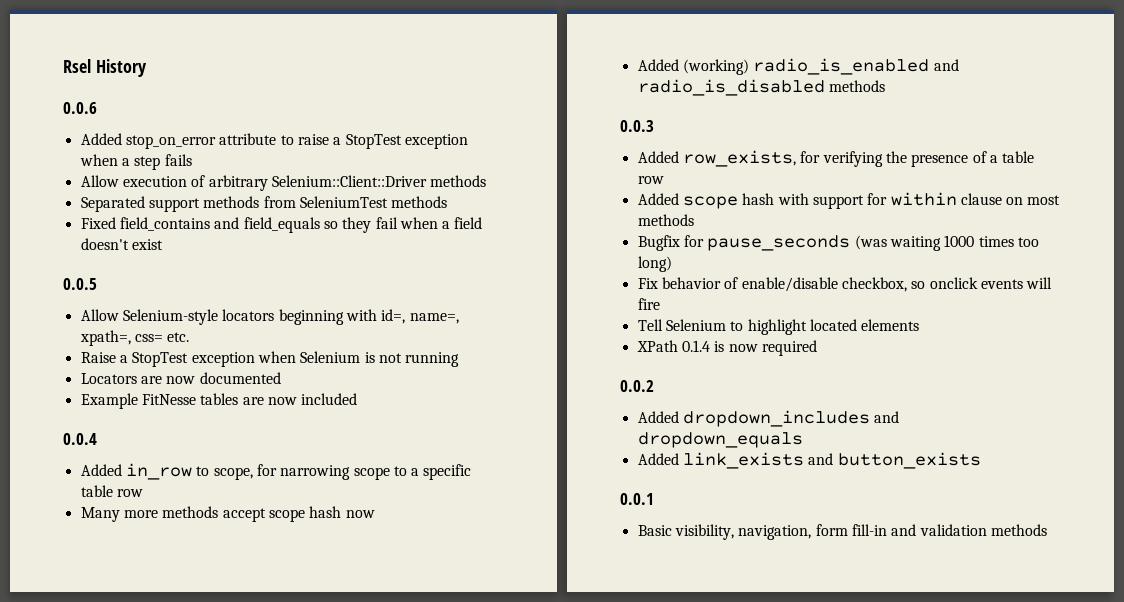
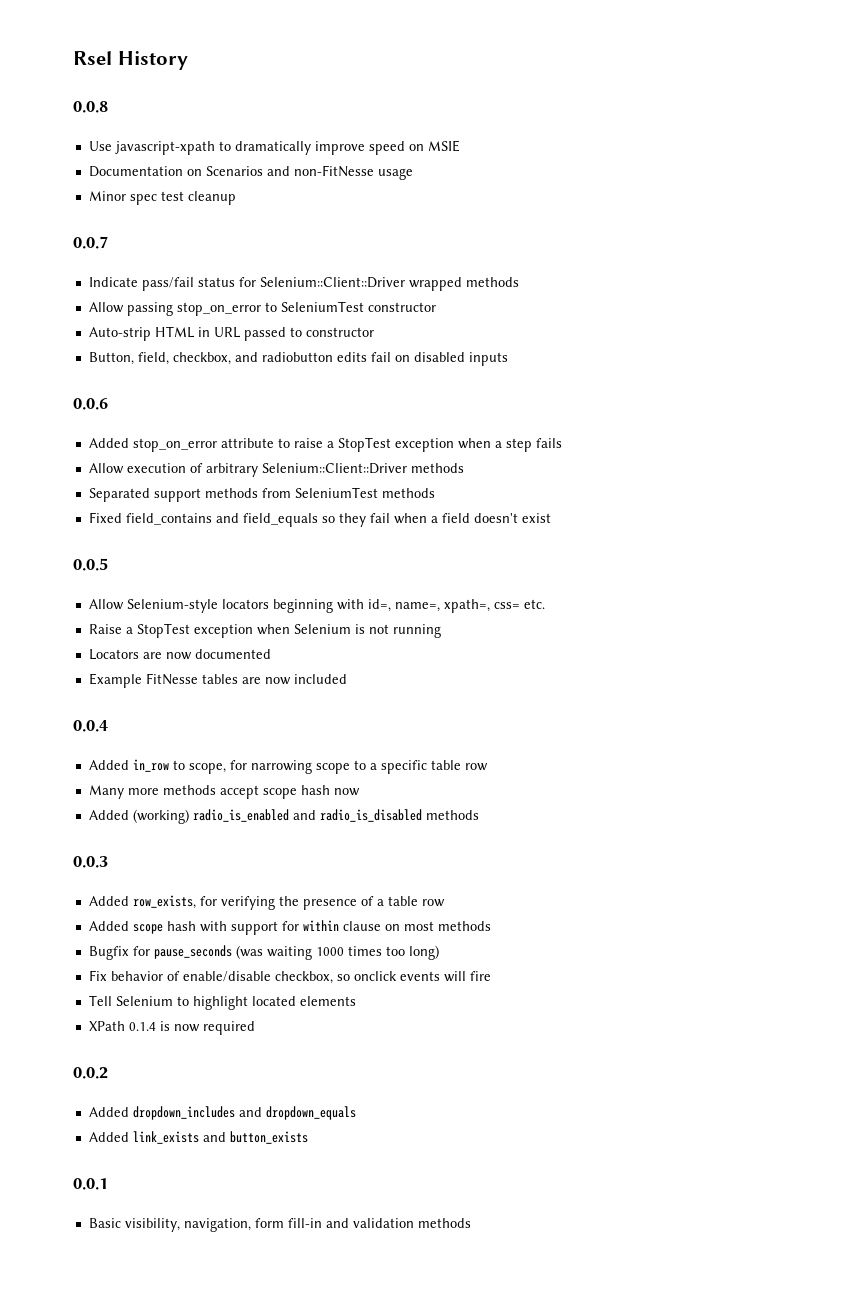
+ 0.0.8
+ Use javascript-xpath to dramatically improve speed on MSIE
+ Documentation on Scenarios and non-FitNesse usage
+ Minor spec test cleanup
+ 0.0.7
+ Indicate pass/fail status for Selenium::Client::Driver wrapped methods
+ Allow passing stop_on_error to SeleniumTest constructor
+ Auto-strip HTML in URL passed to constructor
+ Button, field, checkbox, and radiobutton edits fail on disabled inputs

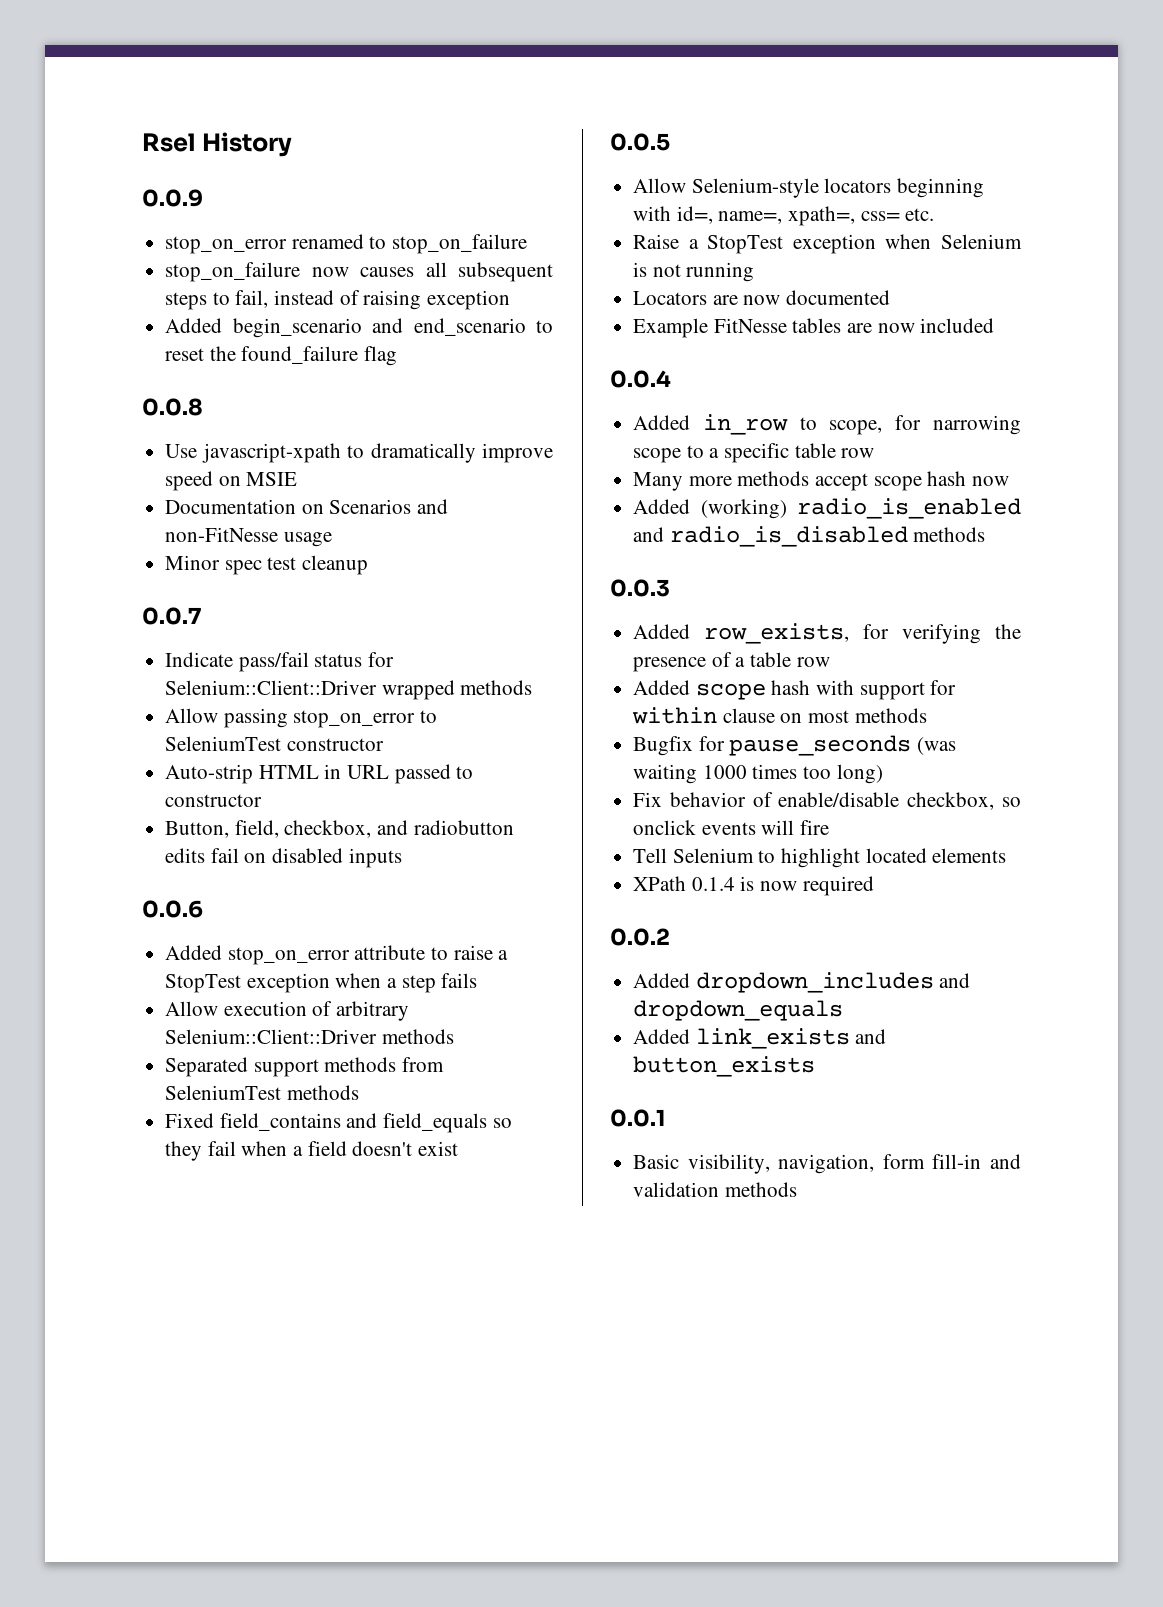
+ 0.0.9
+ stop_on_error renamed to stop_on_failure
+ stop_on_failure now causes all subsequent steps to fail, instead of raising exception
+ Added begin_scenario and end_scenario to reset the found_failure flag

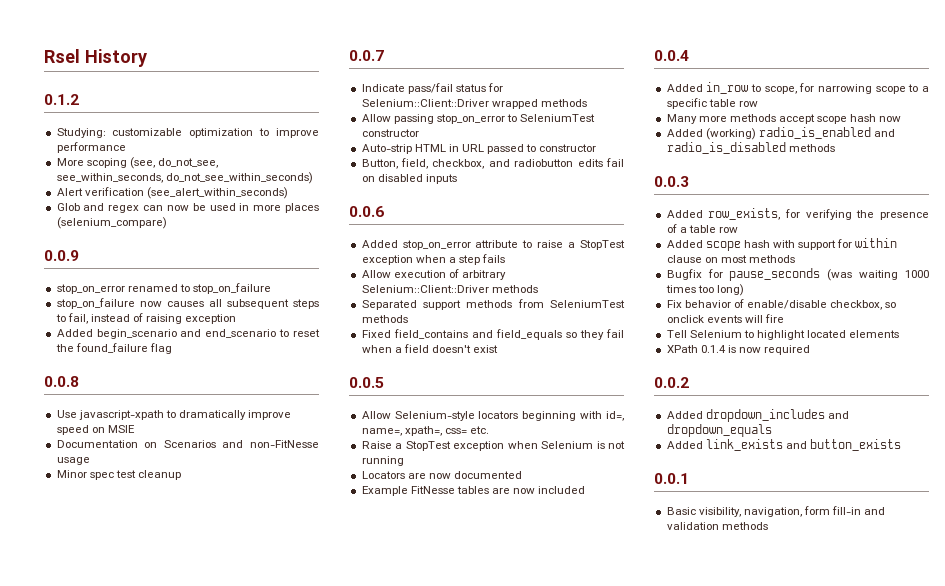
+ 0.1.2
+ Studying: customizable optimization to improve performance
+ More scoping (see, do_not_see, see_within_seconds, do_not_see_within_seconds)
+ Alert verification (see_alert_within_seconds)
+ Glob and regex can now be used in more places (selenium_compare)

